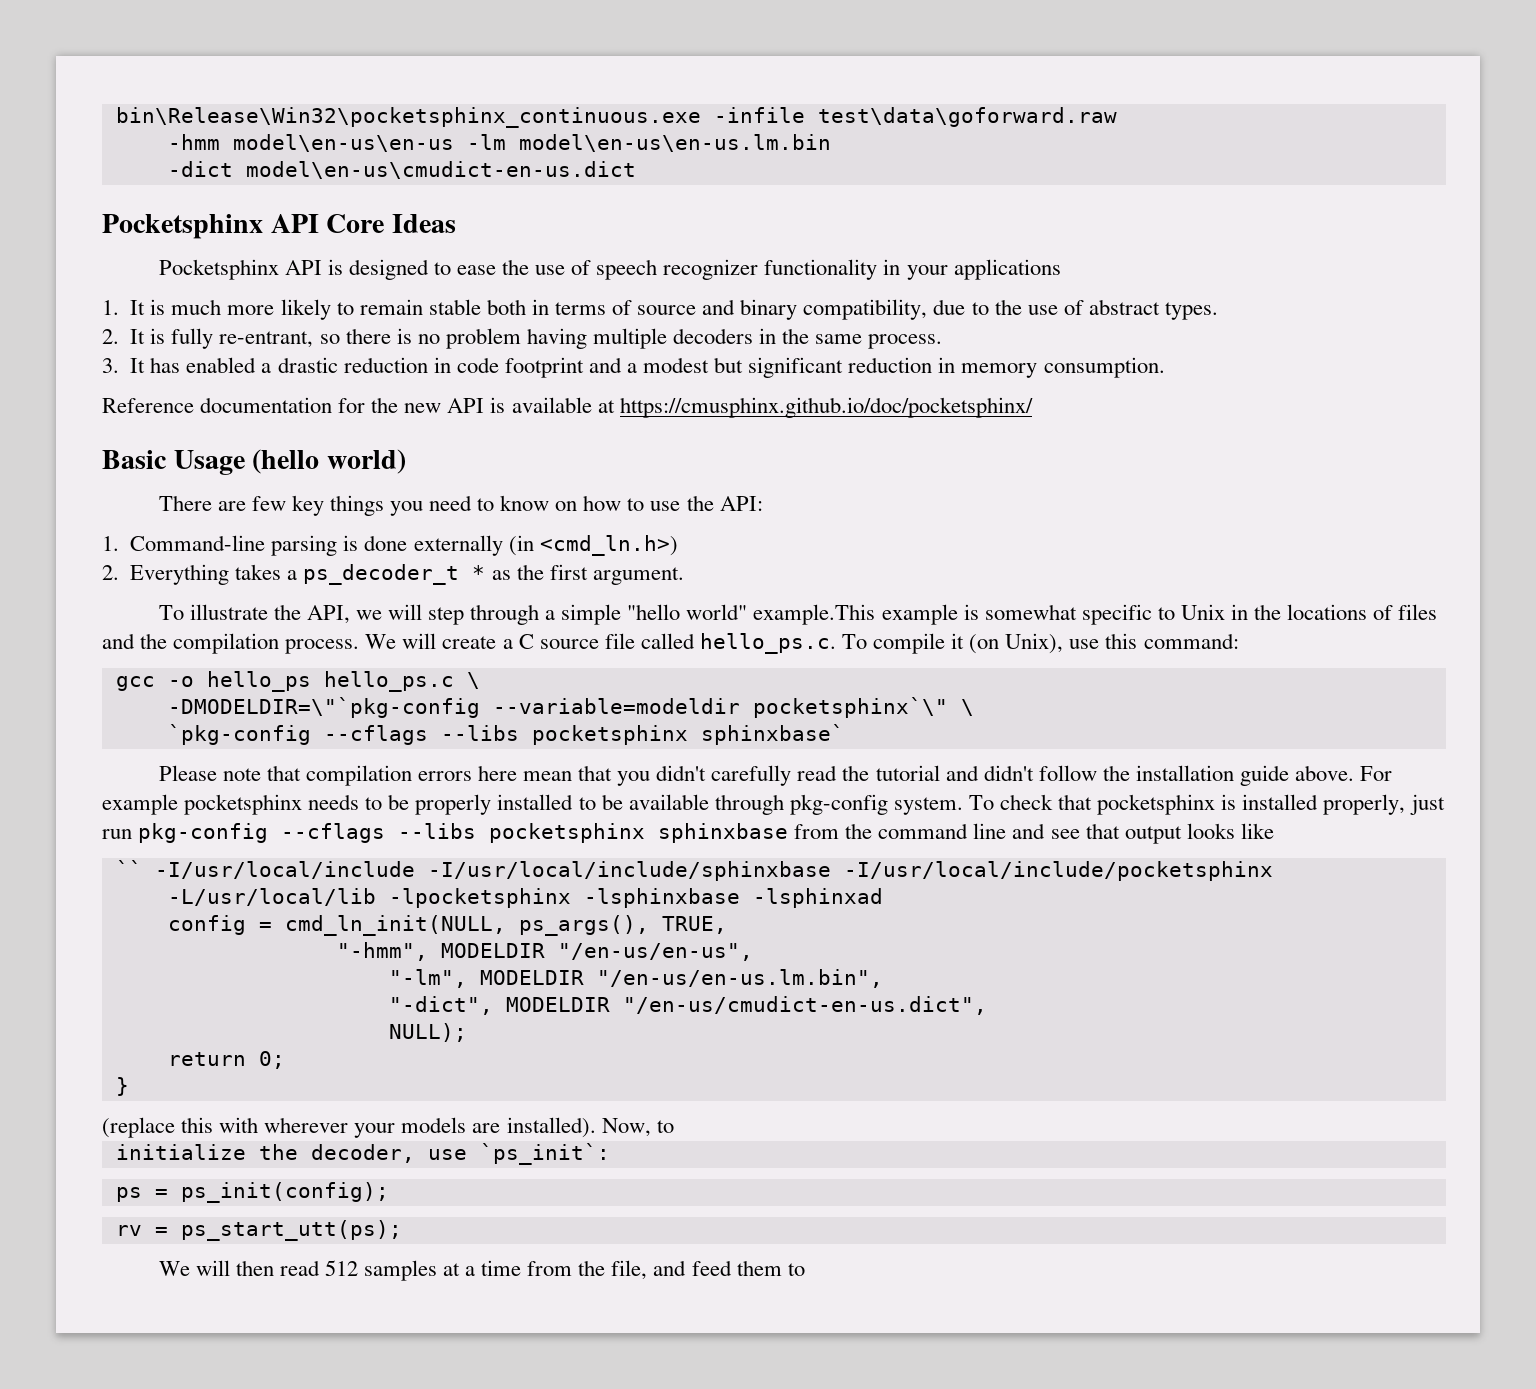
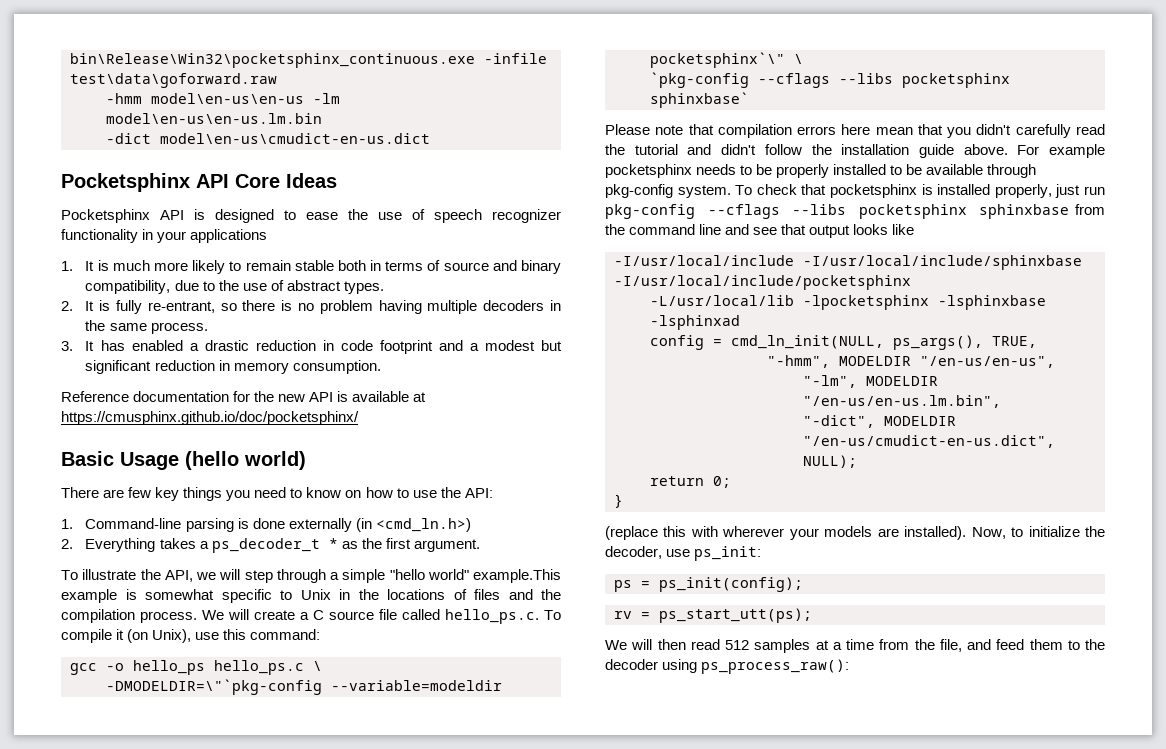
- `` -I/usr/local/include -I/usr/local/include/sphinxbase -I/usr/local/include/pocketsphinx
+ -I/usr/local/include -I/usr/local/include/sphinxbase -I/usr/local/include/pocketsphinx
- Now, to
- initialize the decoder, use `ps_init`:
+ Now, to initialize the decoder, use ps_init:
- We will then read 512 samples at a time from the file, and feed them to
+ We will then read 512 samples at a time from the file, and feed them to the decoder using ps_process_raw():

